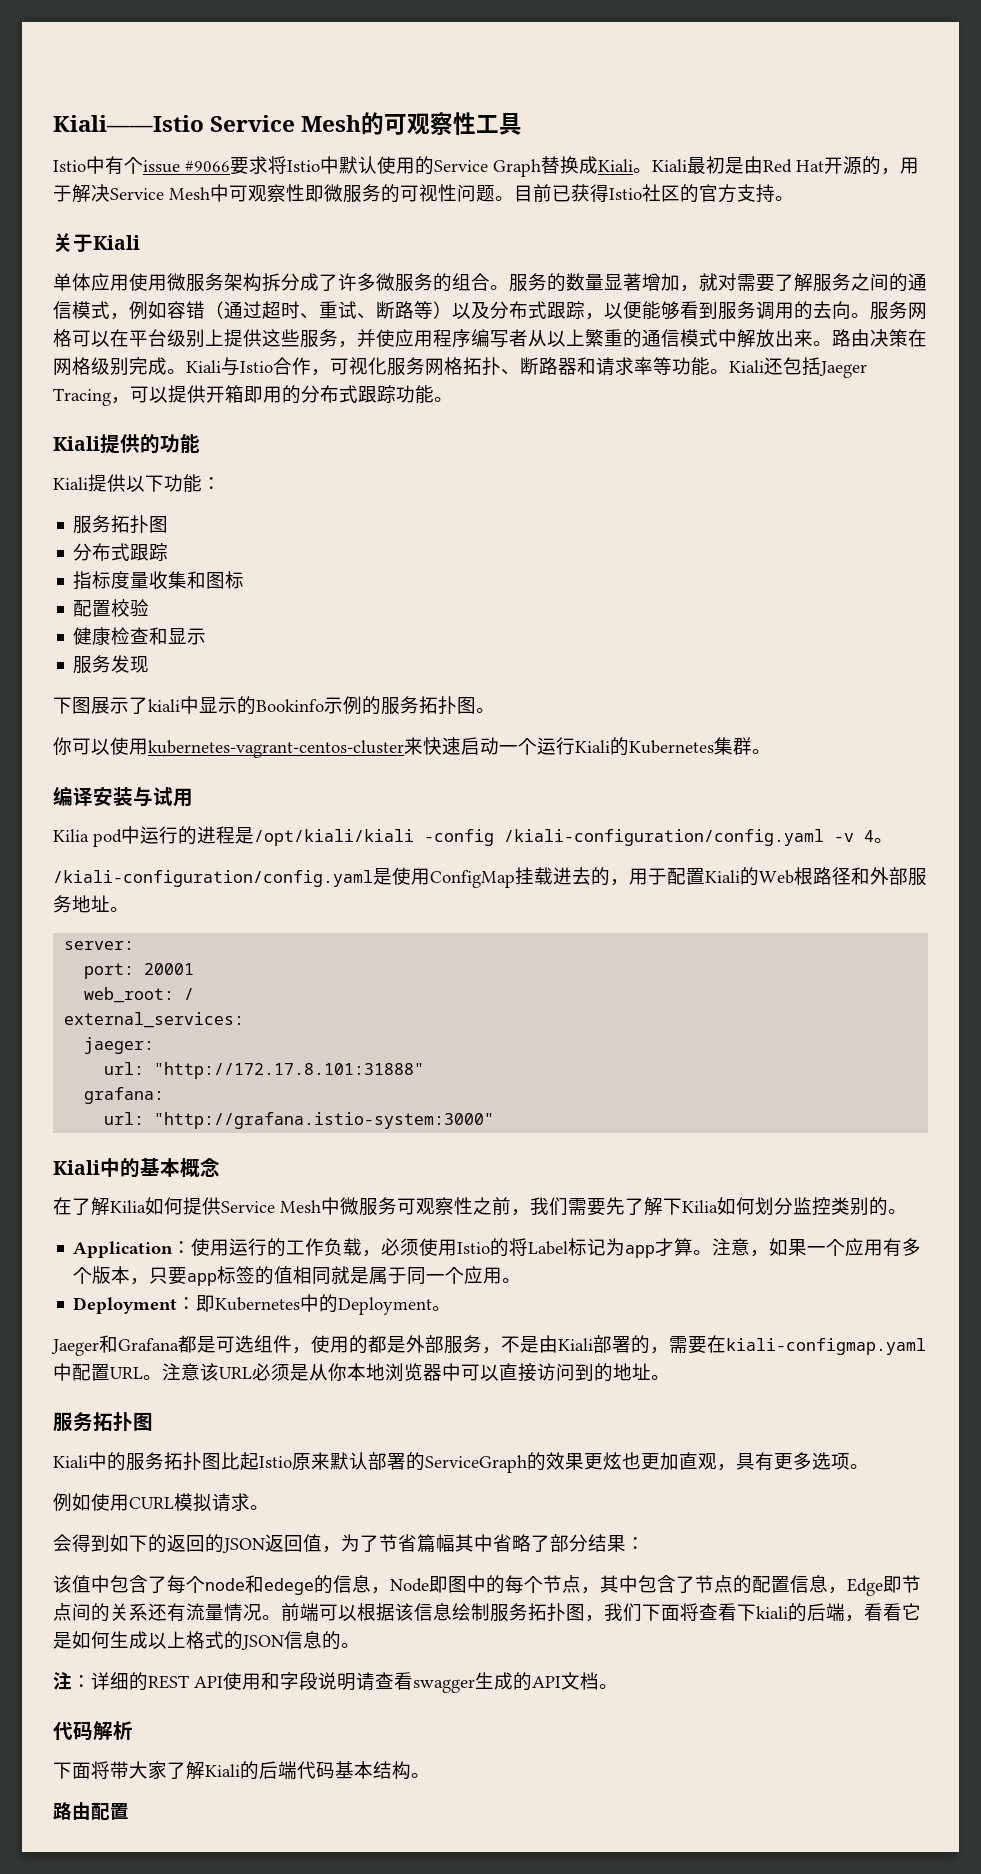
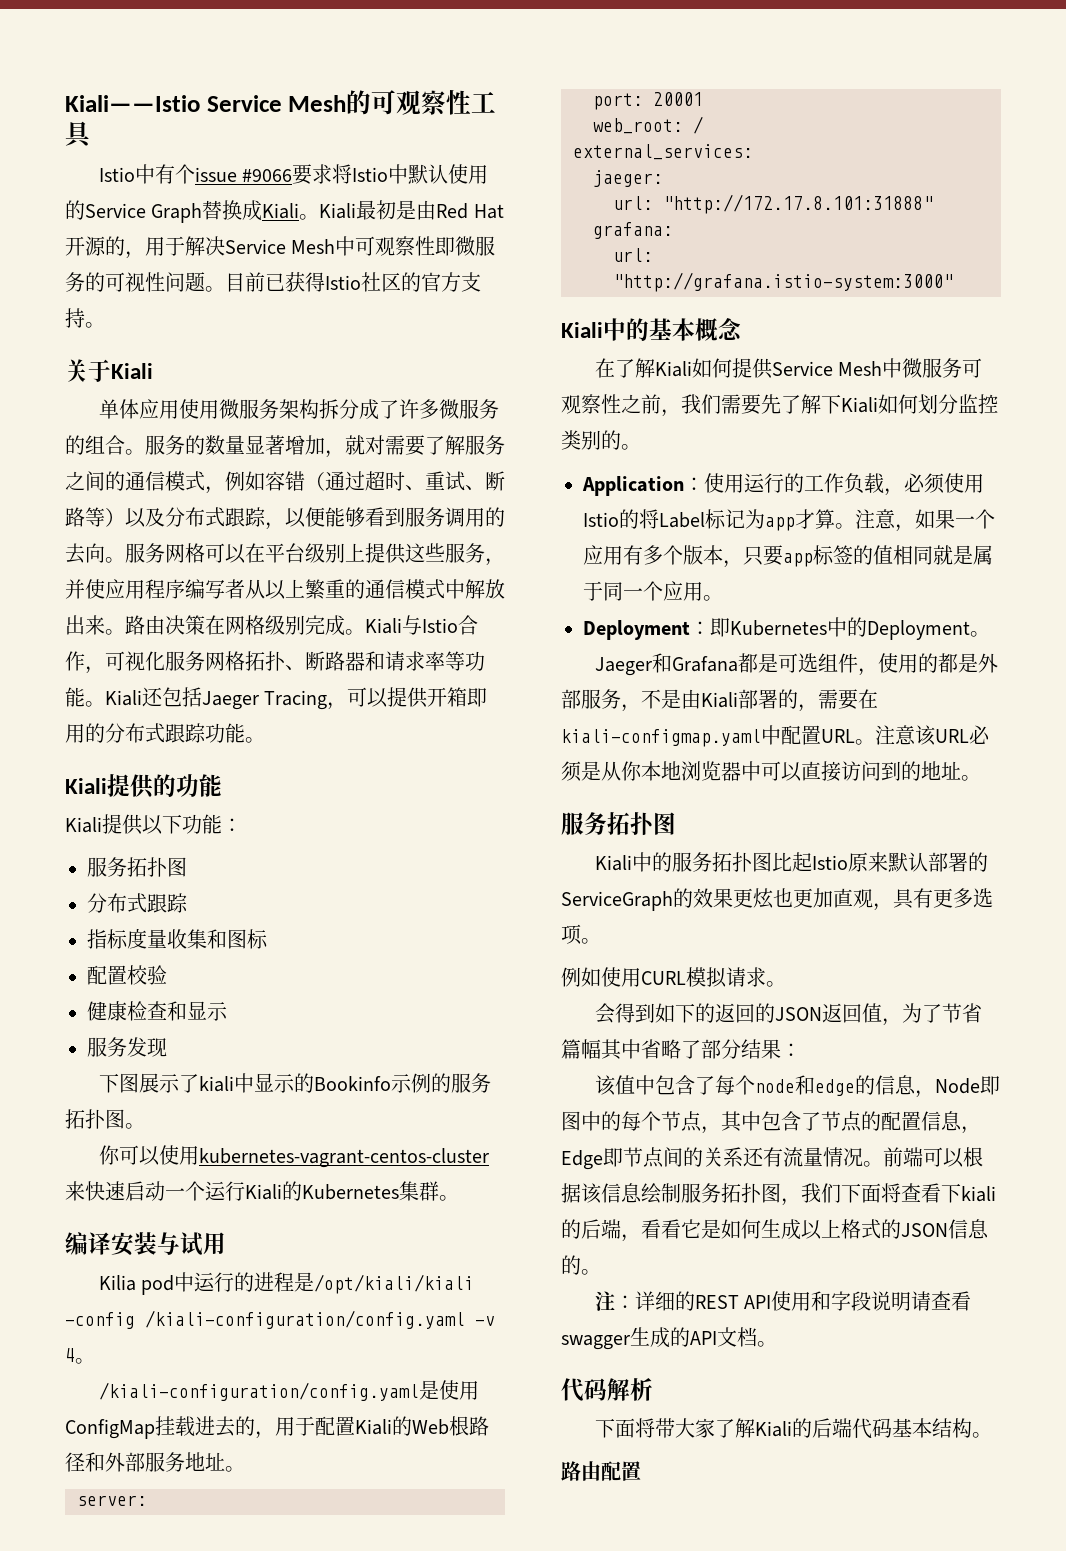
- 在了解Kilia如何提供Service Mesh中微服务可观察性之前，我们需要先了解下Kilia如何划分监控类别的。
+ 在了解Kiali如何提供Service Mesh中微服务可观察性之前，我们需要先了解下Kiali如何划分监控类别的。
- 该值中包含了每个node和edege的信息，Node即图中的每个节点，其中包含了节点的配置信息，Edge即节点间的关系还有流量情况。
+ 该值中包含了每个node和edge的信息，Node即图中的每个节点，其中包含了节点的配置信息，Edge即节点间的关系还有流量情况。

